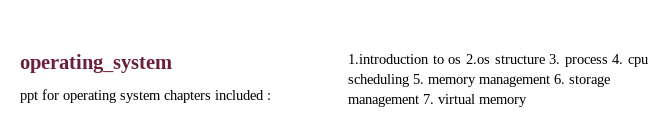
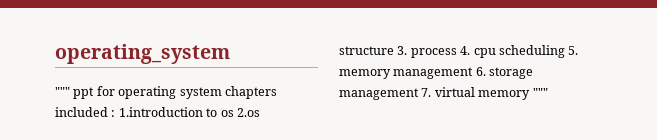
- ppt for operating system chapters included : 1.introduction to os 2.os structure 3. process 4. cpu scheduling 5. memory management 6. storage management 7. virtual memory
+ """ ppt for operating system chapters included : 1.introduction to os 2.os structure 3. process 4. cpu scheduling 5. memory management 6. storage management 7. virtual memory """

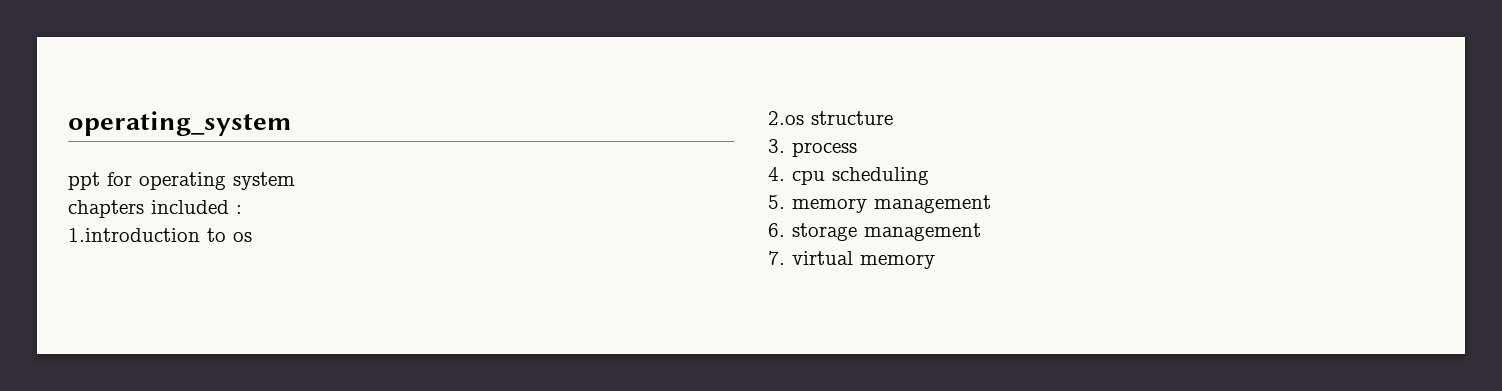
- """ ppt for operating system chapters included : 1.introduction to os 2.os structure 3. process 4. cpu scheduling 5. memory management 6. storage management 7. virtual memory """
+ ppt for operating system
+ chapters included :
+ 1.introduction to os
+ 2.os structure
+ 3. process
+ 4. cpu scheduling
+ 5. memory management
+ 6. storage management
+ 7. virtual memory

